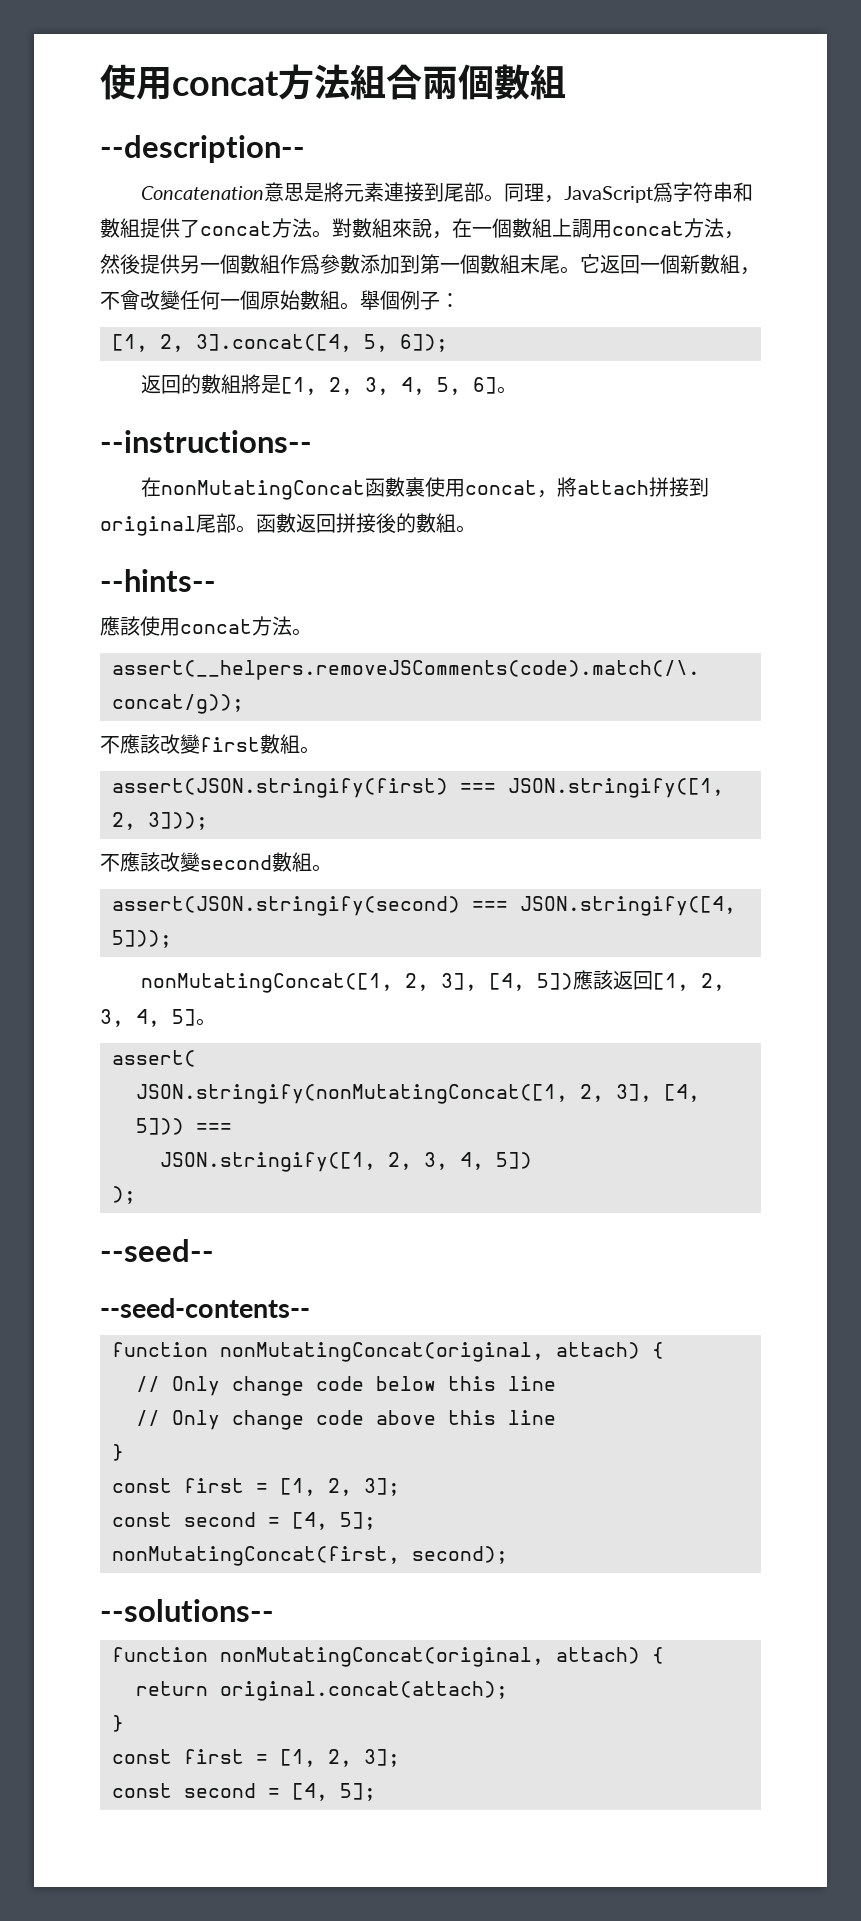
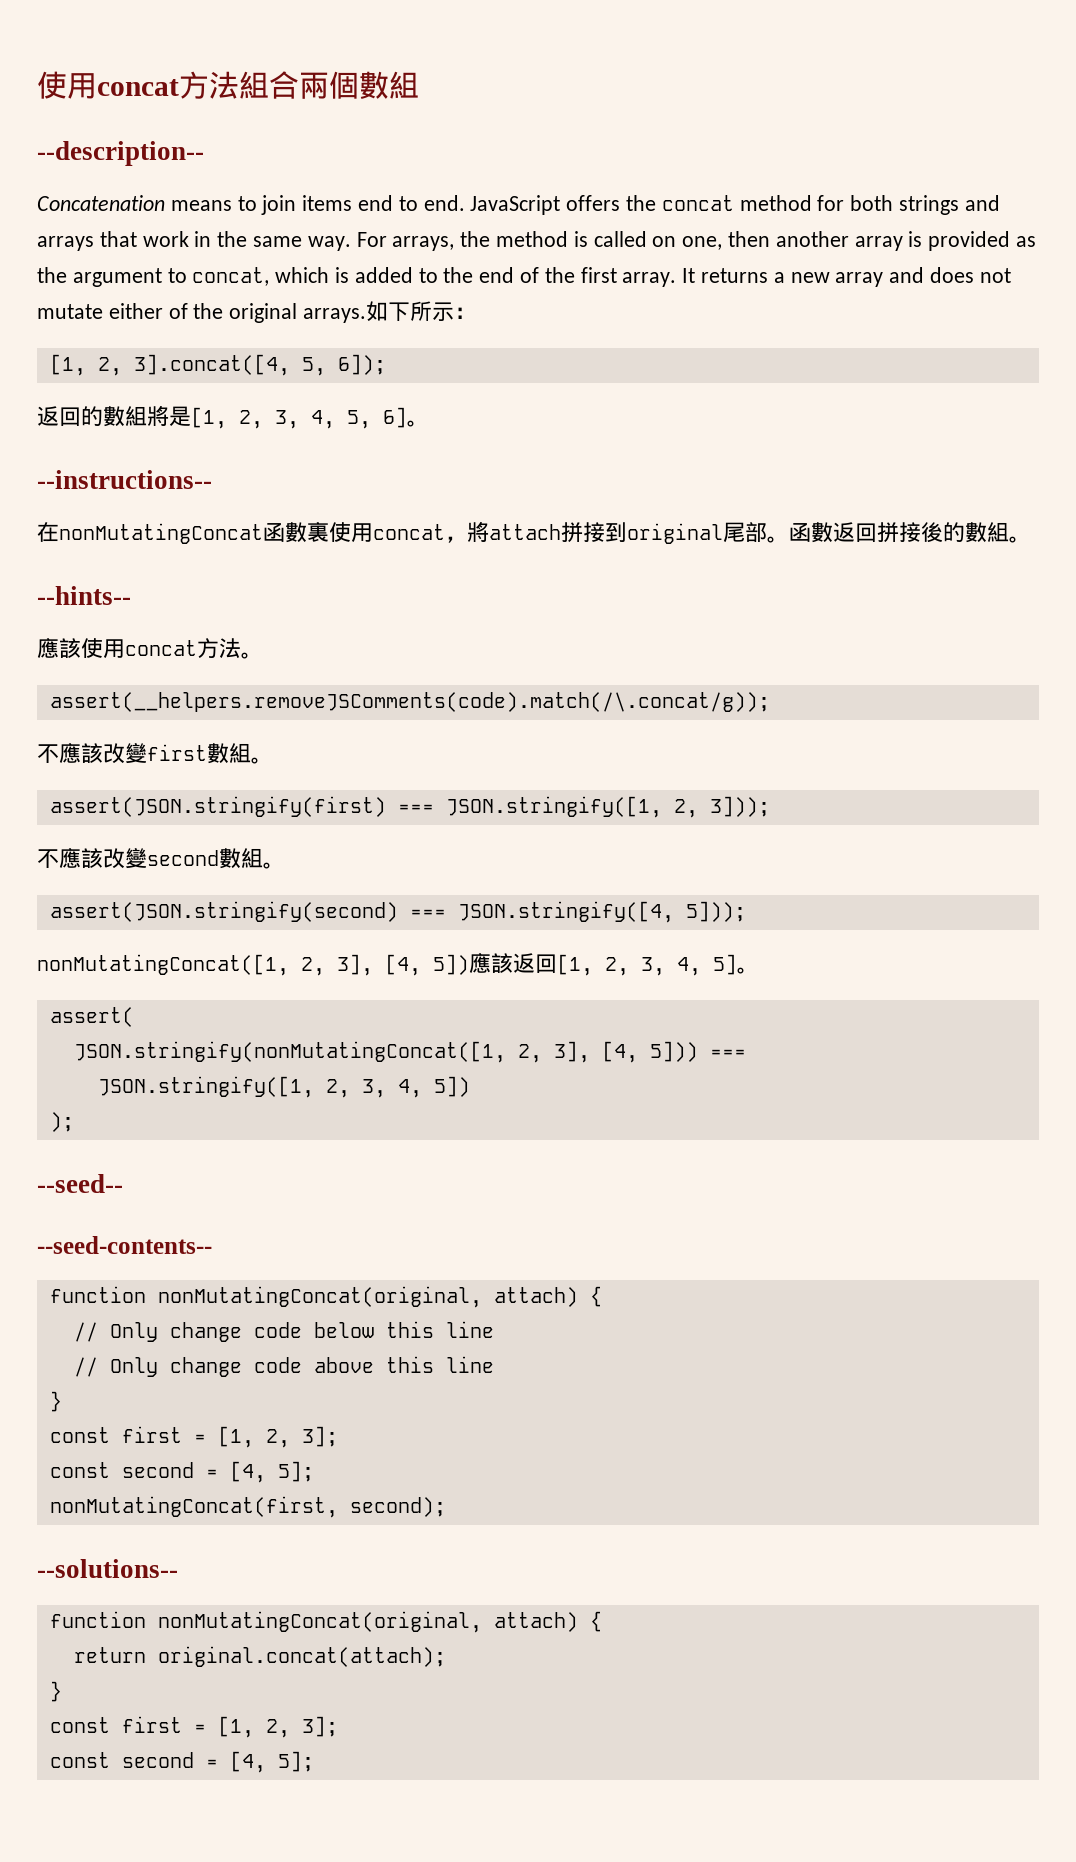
- Concatenation意思是將元素連接到尾部。同理，JavaScript爲字符串和數組提供了concat方法。對數組來說，在一個數組上調用concat方法，然後提供另一個數組作爲參數添加到第一個數組末尾。它返回一個新數組，不會改變任何一個原始數組。舉個例子：
+ Concatenation means to join items end to end. JavaScript offers the concat method for both strings and arrays that work in the same way. For arrays, the method is called on one, then another array is provided as the argument to concat, which is added to the end of the first array. It returns a new array and does not mutate either of the original arrays.如下所示：

